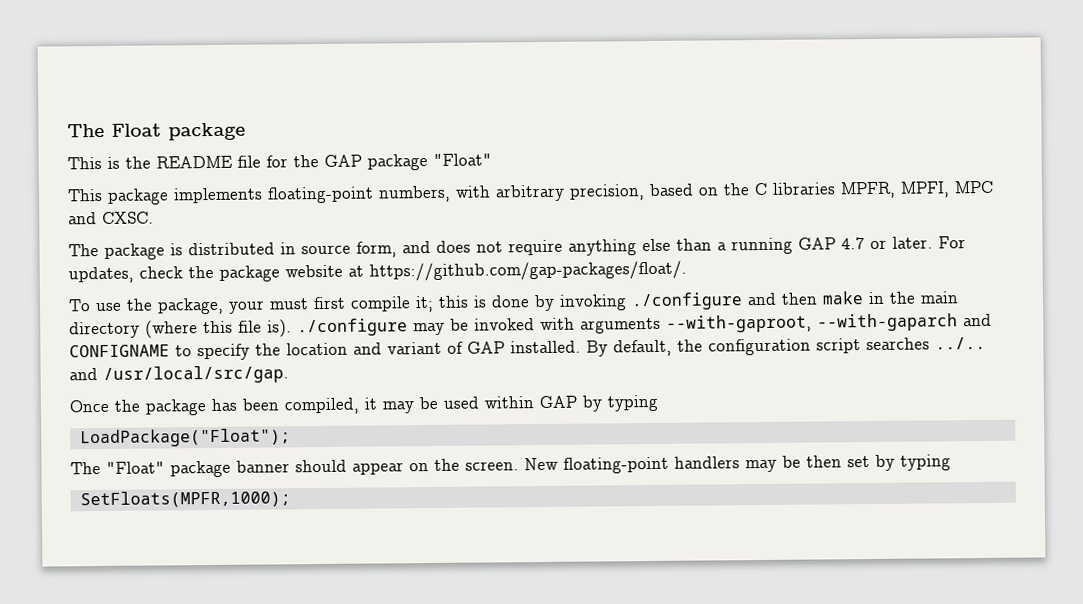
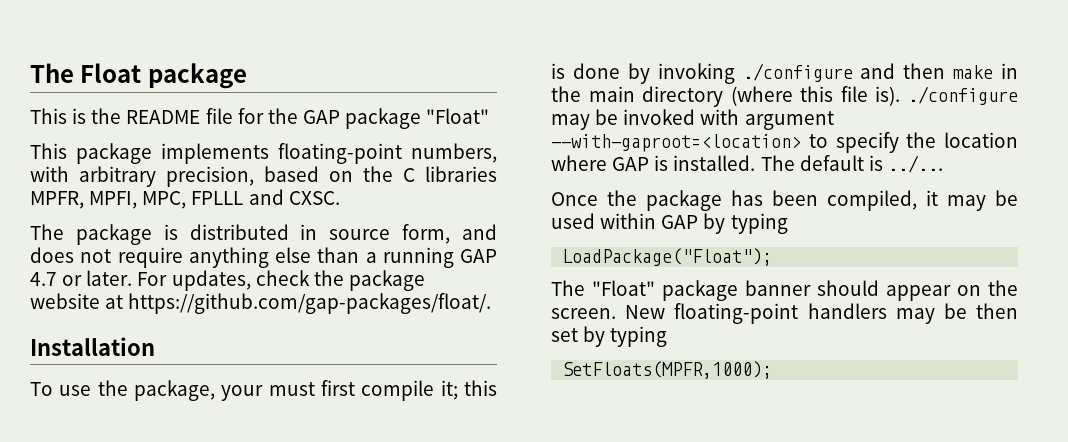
- This package implements floating-point numbers, with arbitrary precision, based on the C libraries MPFR, MPFI, MPC and CXSC.
+ This package implements floating-point numbers, with arbitrary precision, based on the C libraries MPFR, MPFI, MPC, FPLLL and CXSC.
+ Installation
- To use the package, your must first compile it; this is done by invoking ./configure and then make in the main directory (where this file is). ./configure may be invoked with arguments --with-gaproot, --with-gaparch and CONFIGNAME to specify the location and variant of GAP installed. By default, the configuration script searches ../.. and /usr/local/src/gap.
+ To use the package, your must first compile it; this is done by invoking ./configure and then make in the main directory (where this file is). ./configure may be invoked with argument --with-gaproot=<location> to specify the location where GAP is installed. The default is ../...

